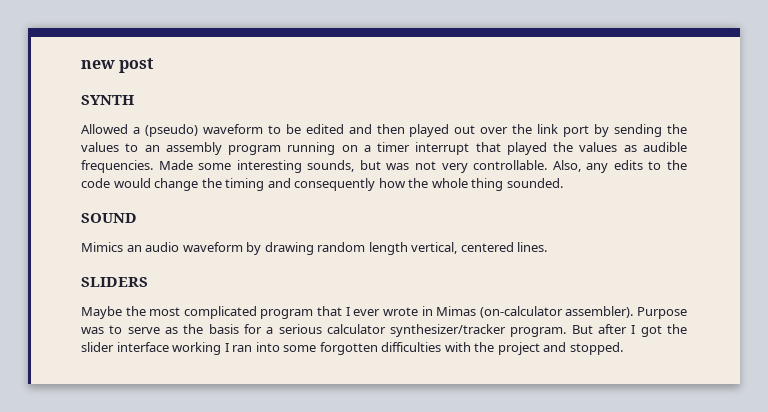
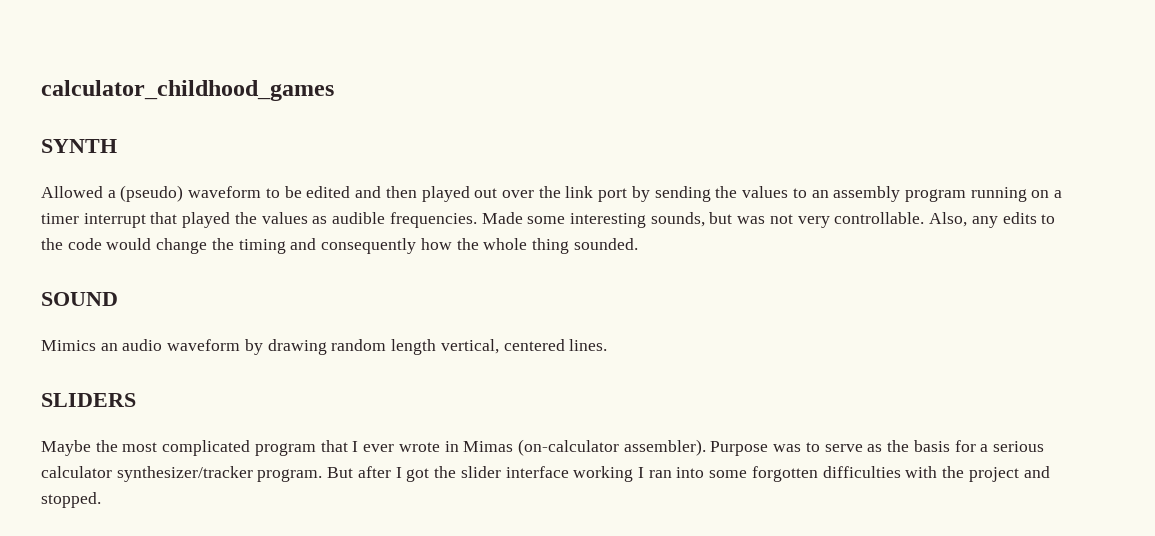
- new post
+ calculator_childhood_games

